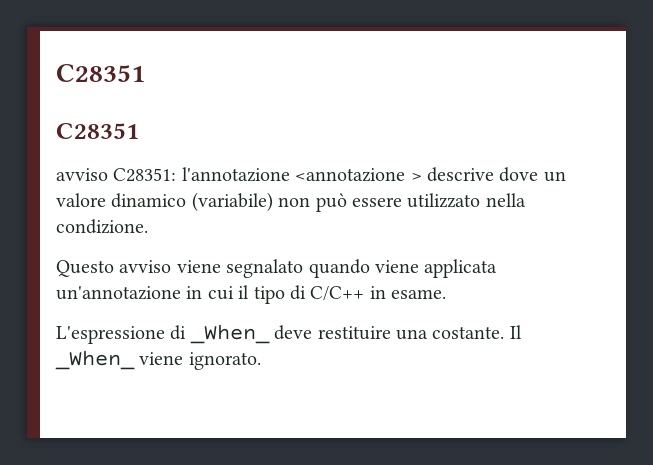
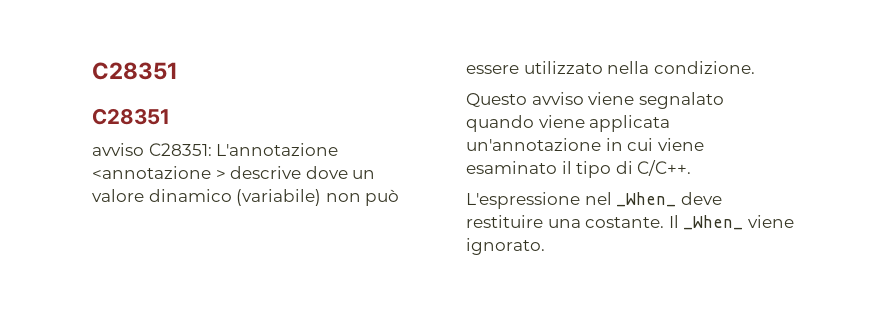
- avviso C28351: l'annotazione <annotazione > descrive dove un valore dinamico (variabile) non può essere utilizzato nella condizione.
+ avviso C28351: L'annotazione <annotazione > descrive dove un valore dinamico (variabile) non può essere utilizzato nella condizione.
- Questo avviso viene segnalato quando viene applicata un'annotazione in cui il tipo di C/C++ in esame.
+ Questo avviso viene segnalato quando viene applicata un'annotazione in cui viene esaminato il tipo di C/C++.
- L'espressione di _When_ deve restituire una costante.
+ L'espressione nel _When_ deve restituire una costante.

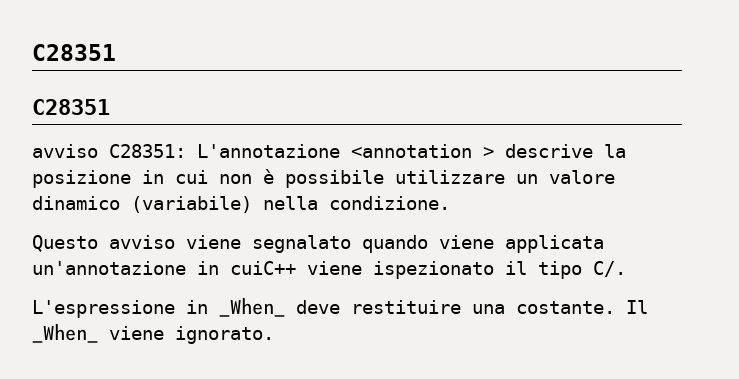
- avviso C28351: L'annotazione <annotazione > descrive dove un valore dinamico (variabile) non può essere utilizzato nella condizione.
+ avviso C28351: L'annotazione <annotation > descrive la posizione in cui non è possibile utilizzare un valore dinamico (variabile) nella condizione.
- Questo avviso viene segnalato quando viene applicata un'annotazione in cui viene esaminato il tipo di C/C++.
+ Questo avviso viene segnalato quando viene applicata un'annotazione in cuiC++ viene ispezionato il tipo C/.
- L'espressione nel _When_ deve restituire una costante.
+ L'espressione in _When_ deve restituire una costante.

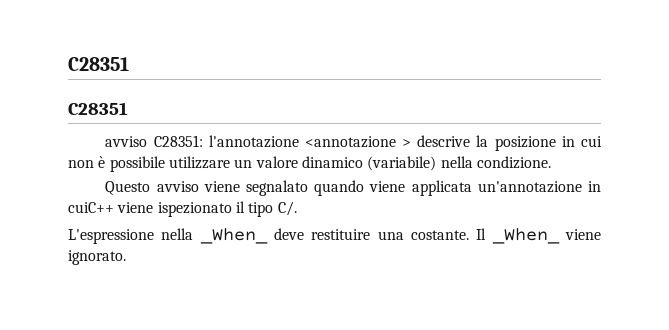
- avviso C28351: L'annotazione <annotation > descrive la posizione in cui non è possibile utilizzare un valore dinamico (variabile) nella condizione.
+ avviso C28351: l'annotazione <annotazione > descrive la posizione in cui non è possibile utilizzare un valore dinamico (variabile) nella condizione.
- L'espressione in _When_ deve restituire una costante.
+ L'espressione nella _When_ deve restituire una costante.

